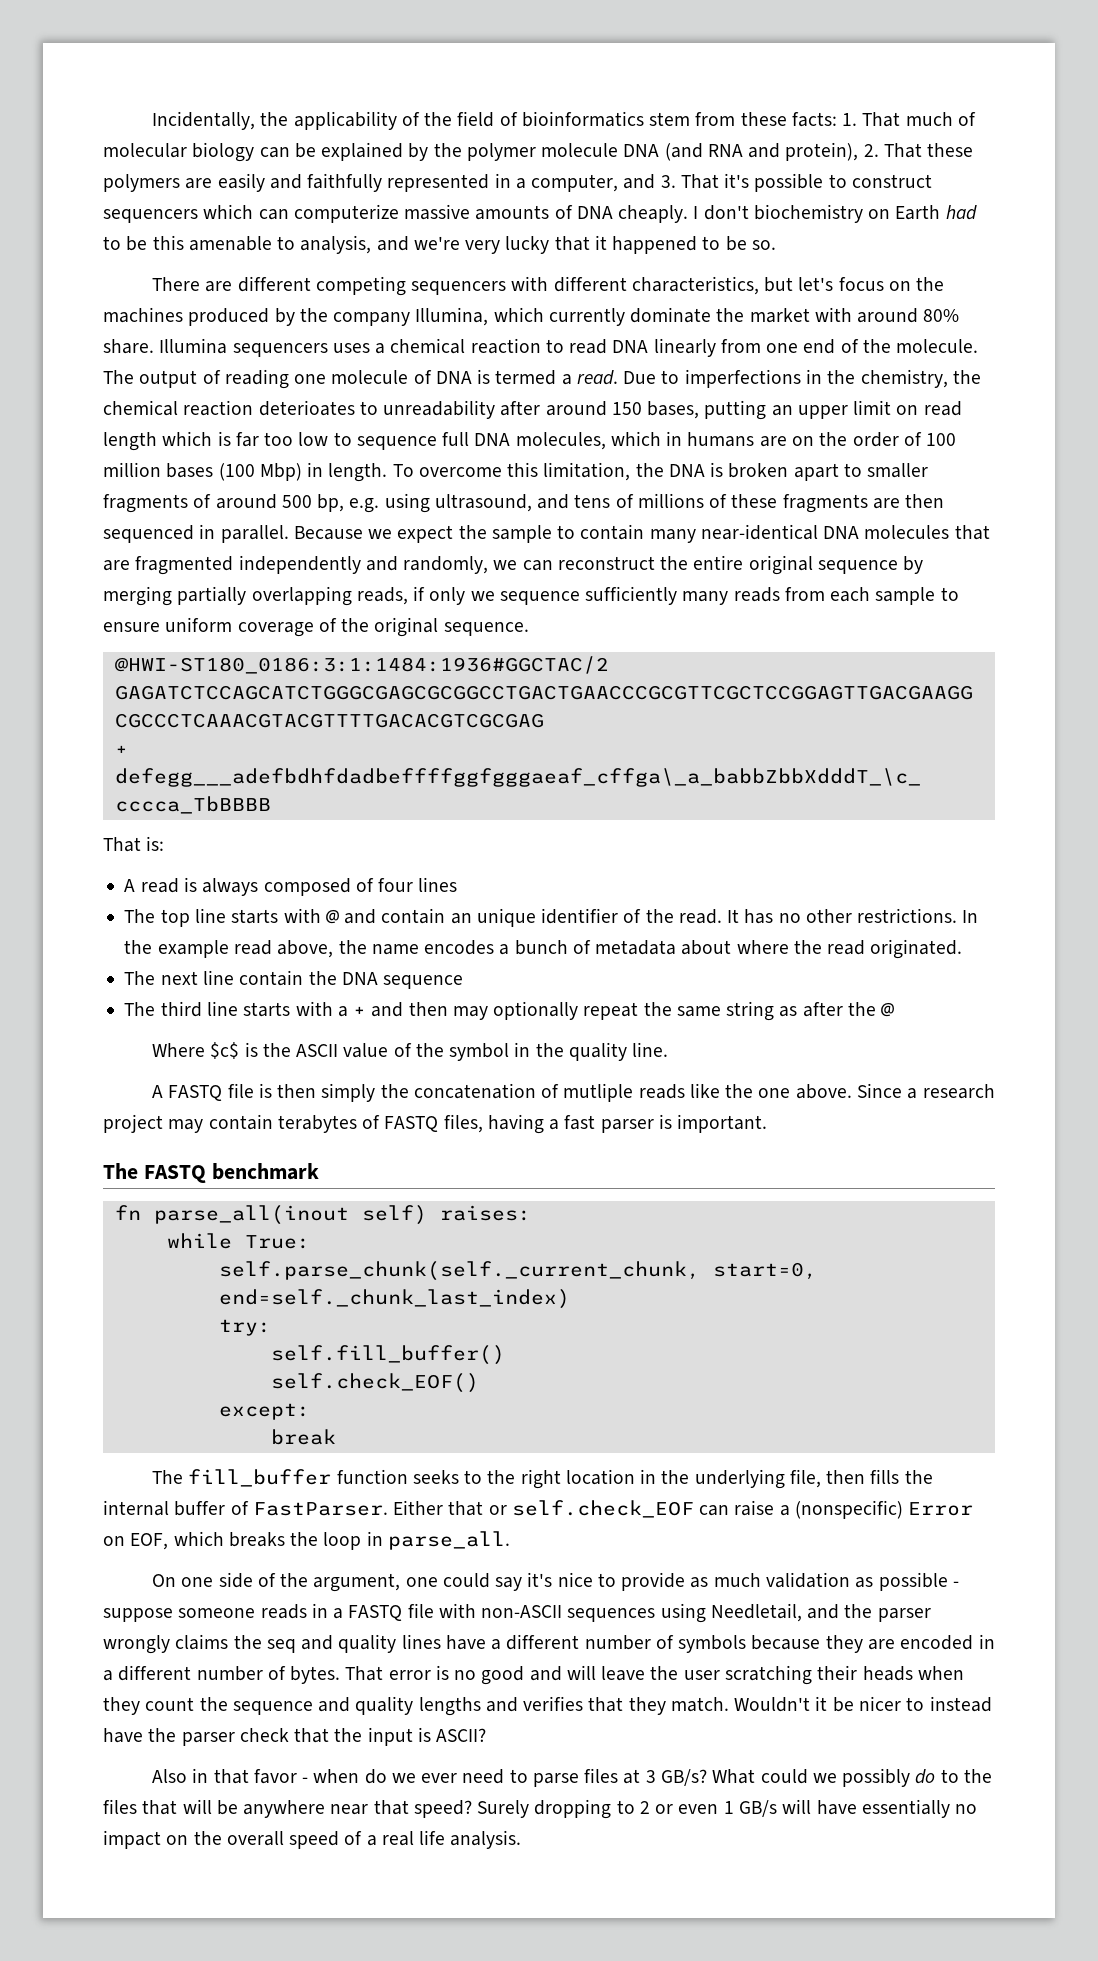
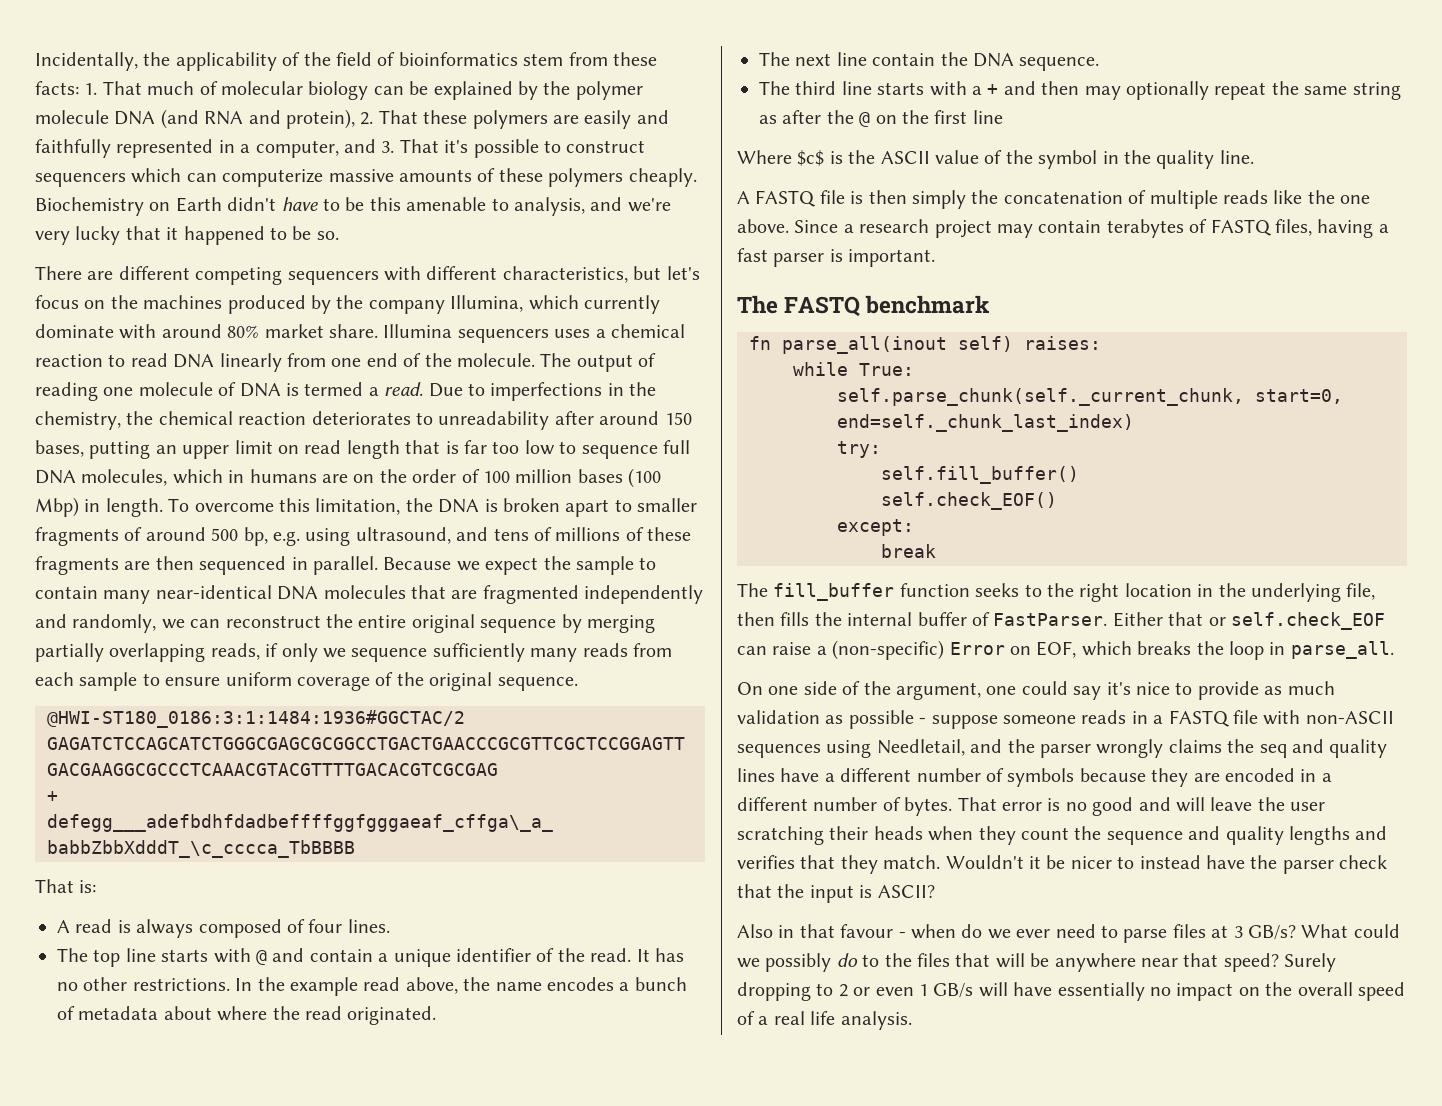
- 1. That much of molecular biology can be explained by the polymer molecule DNA (and RNA and protein), 2. That these polymers are easily and faithfully represented in a computer, and 3. That it's possible to construct sequencers which can computerize massive amounts of DNA cheaply. I don't biochemistry on Earth had to be this amenable to analysis, and we're very lucky that it happened to be so.
+ 1. That much of molecular biology can be explained by the polymer molecule DNA (and RNA and protein), 2. That these polymers are easily and faithfully represented in a computer, and 3. That it's possible to construct sequencers which can computerize massive amounts of these polymers cheaply. Biochemistry on Earth didn't have to be this amenable to analysis, and we're very lucky that it happened to be so.
- There are different competing sequencers with different characteristics, but let's focus on the machines produced by the company Illumina, which currently dominate the market with around 80% share.
+ There are different competing sequencers with different characteristics, but let's focus on the machines produced by the company Illumina, which currently dominate with around 80% market share.
- Due to imperfections in the chemistry, the chemical reaction deterioates to unreadability after around 150 bases, putting an upper limit on read length which is far too low to sequence full DNA molecules, which in humans are on the order of 100 million bases (100 Mbp) in length.
+ Due to imperfections in the chemistry, the chemical reaction deteriorates to unreadability after around 150 bases, putting an upper limit on read length that is far too low to sequence full DNA molecules, which in humans are on the order of 100 million bases (100 Mbp) in length.
- A read is always composed of four lines
+ A read is always composed of four lines.
- The top line starts with @ and contain an unique identifier of the read.
+ The top line starts with @ and contain a unique identifier of the read.
- The next line contain the DNA sequence
+ The next line contain the DNA sequence.
- The third line starts with a + and then may optionally repeat the same string as after the @
+ The third line starts with a + and then may optionally repeat the same string as after the @ on the first line
- A FASTQ file is then simply the concatenation of mutliple reads like the one above.
+ A FASTQ file is then simply the concatenation of multiple reads like the one above.
- Either that or self.check_EOF can raise a (nonspecific) Error on EOF, which breaks the loop in parse_all.
+ Either that or self.check_EOF can raise a (non-specific) Error on EOF, which breaks the loop in parse_all.
- Also in that favor - when do we ever need to parse files at 3 GB/s?
+ Also in that favour - when do we ever need to parse files at 3 GB/s?

